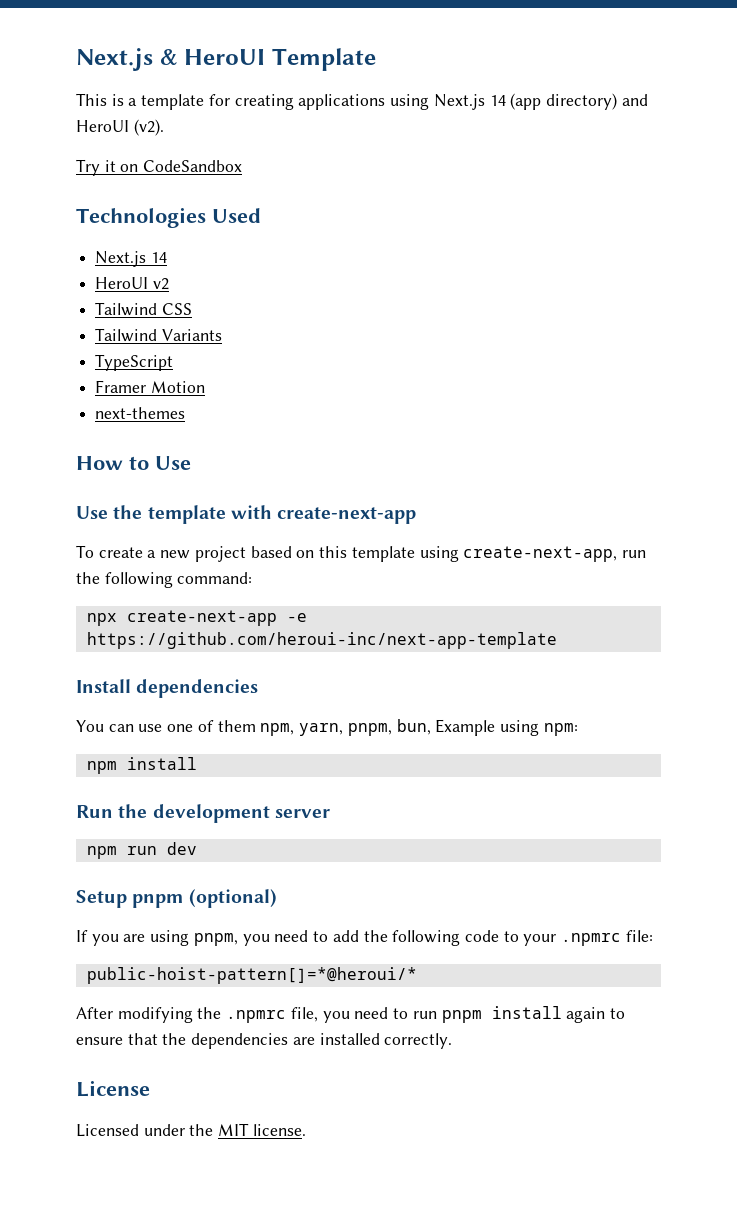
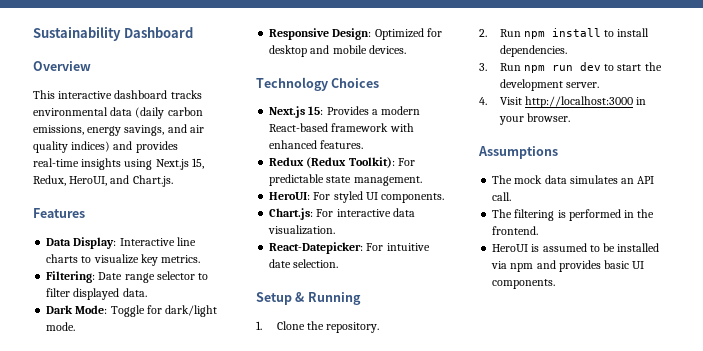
- Next.js & HeroUI Template
- This is a template for creating applications using Next.js 14 (app directory) and HeroUI (v2).
- Try it on CodeSandbox
- Technologies Used
- Next.js 14
- HeroUI v2
- Tailwind CSS
- Tailwind Variants
- TypeScript
- Framer Motion
- next-themes
- How to Use
- Use the template with create-next-app
- To create a new project based on this template using create-next-app, run the following command:
- npx create-next-app -e https://github.com/heroui-inc/next-app-template
- Install dependencies
- You can use one of them npm, yarn, pnpm, bun, Example using npm:
- npm install
- Run the development server
- npm run dev
- Setup pnpm (optional)
- If you are using pnpm, you need to add the following code to your .npmrc file:
- public-hoist-pattern[]=*@heroui/*
- After modifying the .npmrc file, you need to run pnpm install again to ensure that the dependencies are installed correctly.
- License
- Licensed under the MIT license.
+ Sustainability Dashboard
+ Overview
+ This interactive dashboard tracks environmental data (daily carbon emissions, energy savings, and air quality indices) and provides real-time insights using Next.js 15, Redux, HeroUI, and Chart.js.
+ Features
+ Data Display: Interactive line charts to visualize key metrics.
+ Filtering: Date range selector to filter displayed data.
+ Dark Mode: Toggle for dark/light mode.
+ Responsive Design: Optimized for desktop and mobile devices.
+ Technology Choices
+ Next.js 15: Provides a modern React-based framework with enhanced features.
+ Redux (Redux Toolkit): For predictable state management.
+ HeroUI: For styled UI components.
+ Chart.js: For interactive data visualization.
+ React-Datepicker: For intuitive date selection.
+ Setup & Running
+ 1. Clone the repository.
+ 2. Run npm install to install dependencies.
+ 3. Run npm run dev to start the development server.
+ 4. Visit http://localhost:3000 in your browser.
+ Assumptions
+ The mock data simulates an API call.
+ The filtering is performed in the frontend.
+ HeroUI is assumed to be installed via npm and provides basic UI components.

